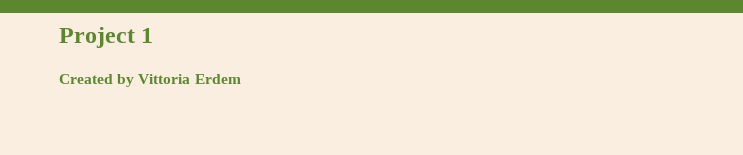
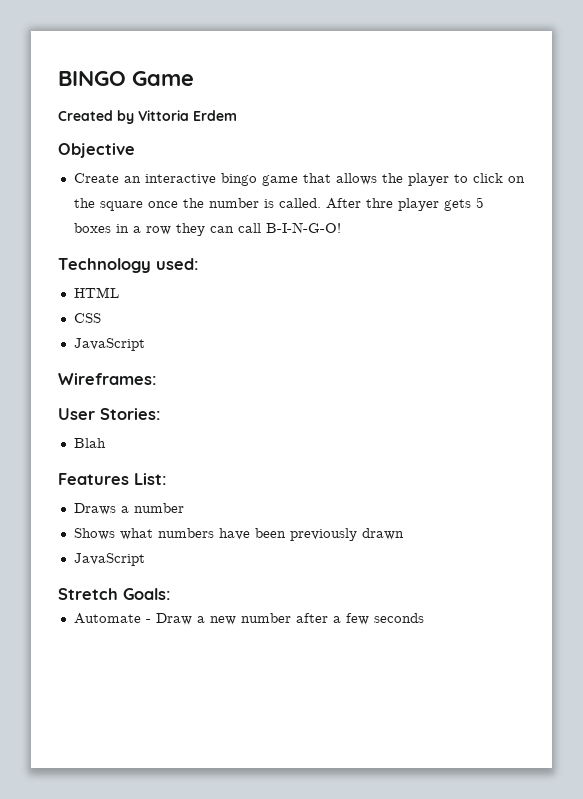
- Project 1
+ BINGO Game
+ Objective
+ Create an interactive bingo game that allows the player to click on the square once the number is called. After thre player gets 5 boxes in a row they can call B-I-N-G-O!
+ Technology used:
+ HTML
+ CSS
+ JavaScript
+ Wireframes:
+ User Stories:
+ Blah
+ Features List:
+ Draws a number
+ Shows what numbers have been previously drawn
+ JavaScript
+ Stretch Goals:
+ Automate - Draw a new number after a few seconds

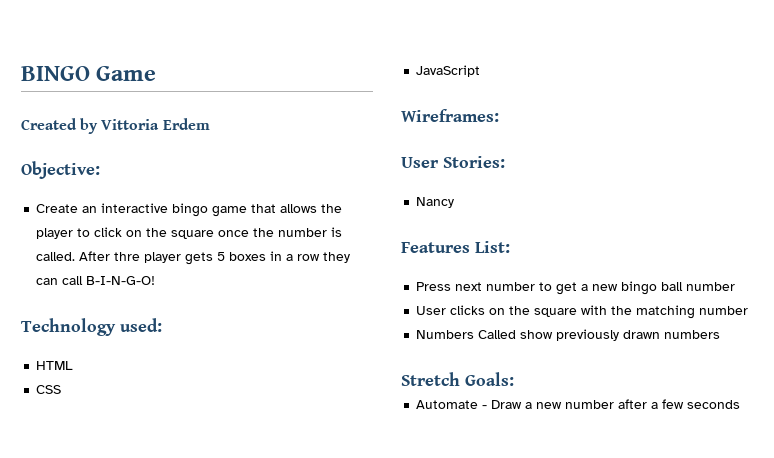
- Objective
+ Objective:
- Blah
+ Nancy
- Draws a number
- Shows what numbers have been previously drawn
- JavaScript
+ Press next number to get a new bingo ball number
+ User clicks on the square with the matching number
+ Numbers Called show previously drawn numbers

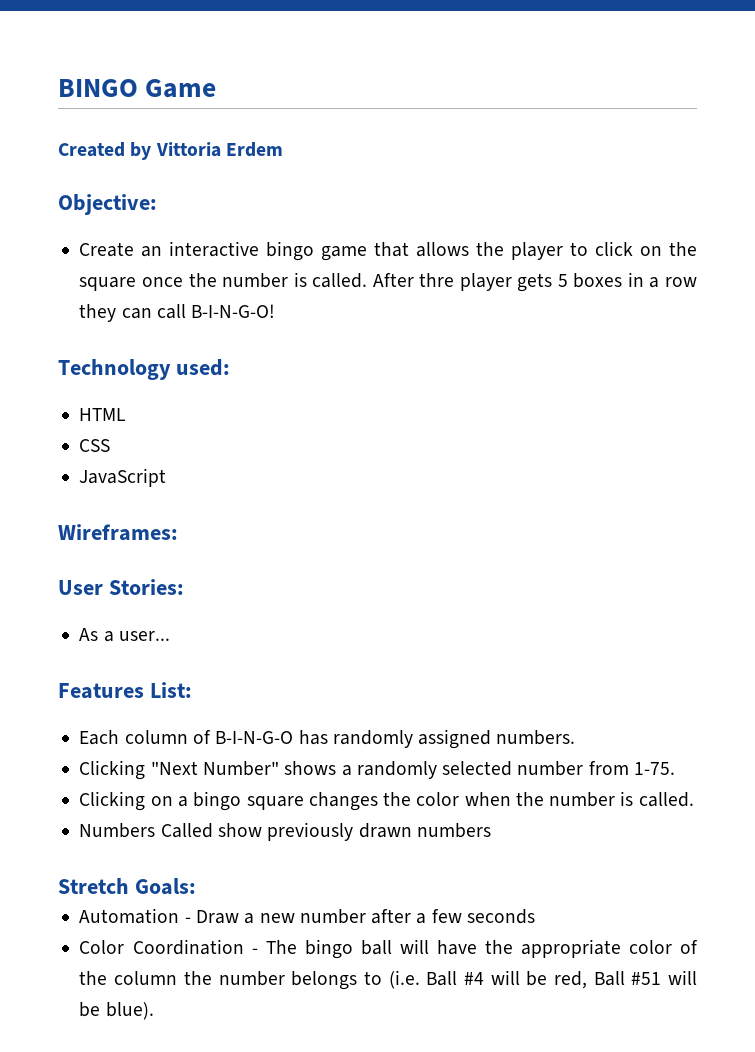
- Nancy
+ As a user...
- Press next number to get a new bingo ball number
- User clicks on the square with the matching number
+ Each column of B-I-N-G-O has randomly assigned numbers.
+ Clicking "Next Number" shows a randomly selected number from 1-75.
+ Clicking on a bingo square changes the color when the number is called.
- Automate - Draw a new number after a few seconds
+ Automation - Draw a new number after a few seconds
+ Color Coordination - The bingo ball will have the appropriate color of the column the number belongs to (i.e. Ball #4 will be red, Ball #51 will be blue).

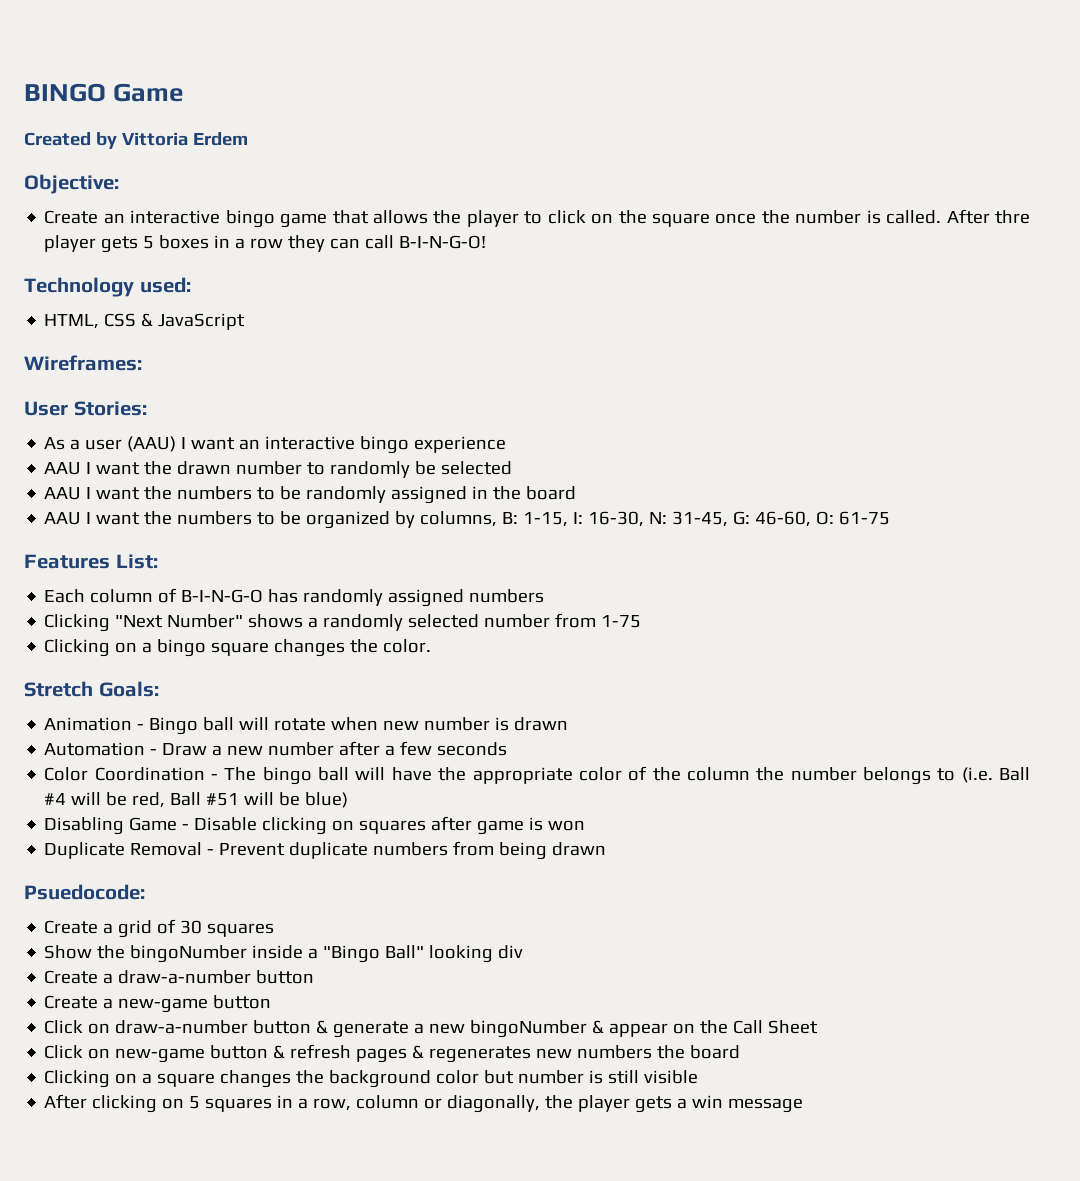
- HTML
- CSS
- JavaScript
+ HTML, CSS & JavaScript
- As a user...
+ As a user (AAU) I want an interactive bingo experience
+ AAU I want the drawn number to randomly be selected
+ AAU I want the numbers to be randomly assigned in the board
+ AAU I want the numbers to be organized by columns, B: 1-15, I: 16-30, N: 31-45, G: 46-60, O: 61-75
- Each column of B-I-N-G-O has randomly assigned numbers.
+ Each column of B-I-N-G-O has randomly assigned numbers
- Clicking "Next Number" shows a randomly selected number from 1-75.
+ Clicking "Next Number" shows a randomly selected number from 1-75
- Clicking on a bingo square changes the color when the number is called.
- Numbers Called show previously drawn numbers
+ Clicking on a bingo square changes the color.
  Stretch Goals:
+ Animation - Bingo ball will rotate when new number is drawn
- Color Coordination - The bingo ball will have the appropriate color of the column the number belongs to (i.e. Ball #4 will be red, Ball #51 will be blue).
+ Color Coordination - The bingo ball will have the appropriate color of the column the number belongs to (i.e. Ball #4 will be red, Ball #51 will be blue)
+ Disabling Game - Disable clicking on squares after game is won
+ Duplicate Removal - Prevent duplicate numbers from being drawn
+ Psuedocode:
+ Create a grid of 30 squares
+ Show the bingoNumber inside a "Bingo Ball" looking div
+ Create a draw-a-number button
+ Create a new-game button
+ Click on draw-a-number button & generate a new bingoNumber & appear on the Call Sheet
+ Click on new-game button & refresh pages & regenerates new numbers the board
+ Clicking on a square changes the background color but number is still visible
+ After clicking on 5 squares in a row, column or diagonally, the player gets a win message

